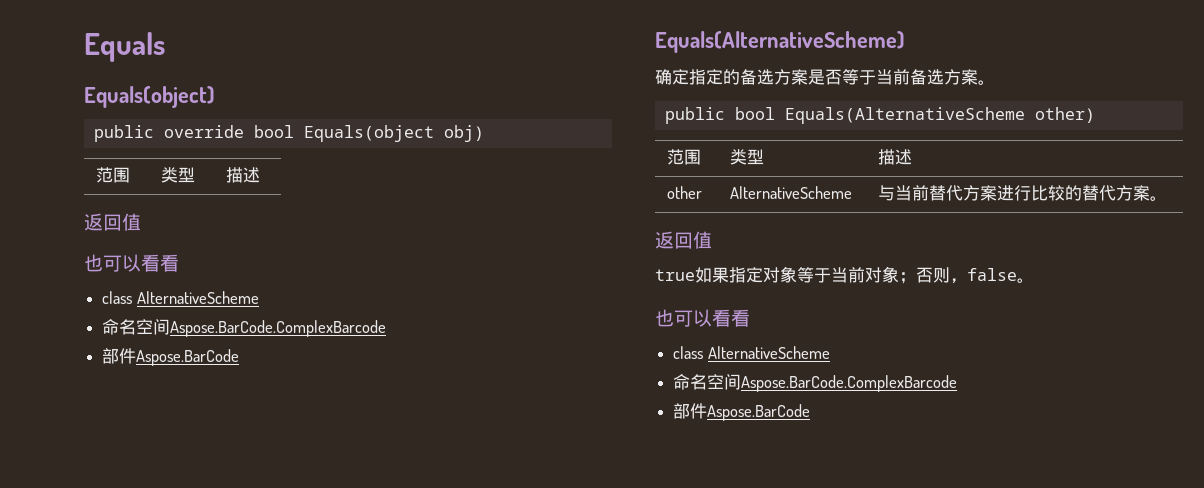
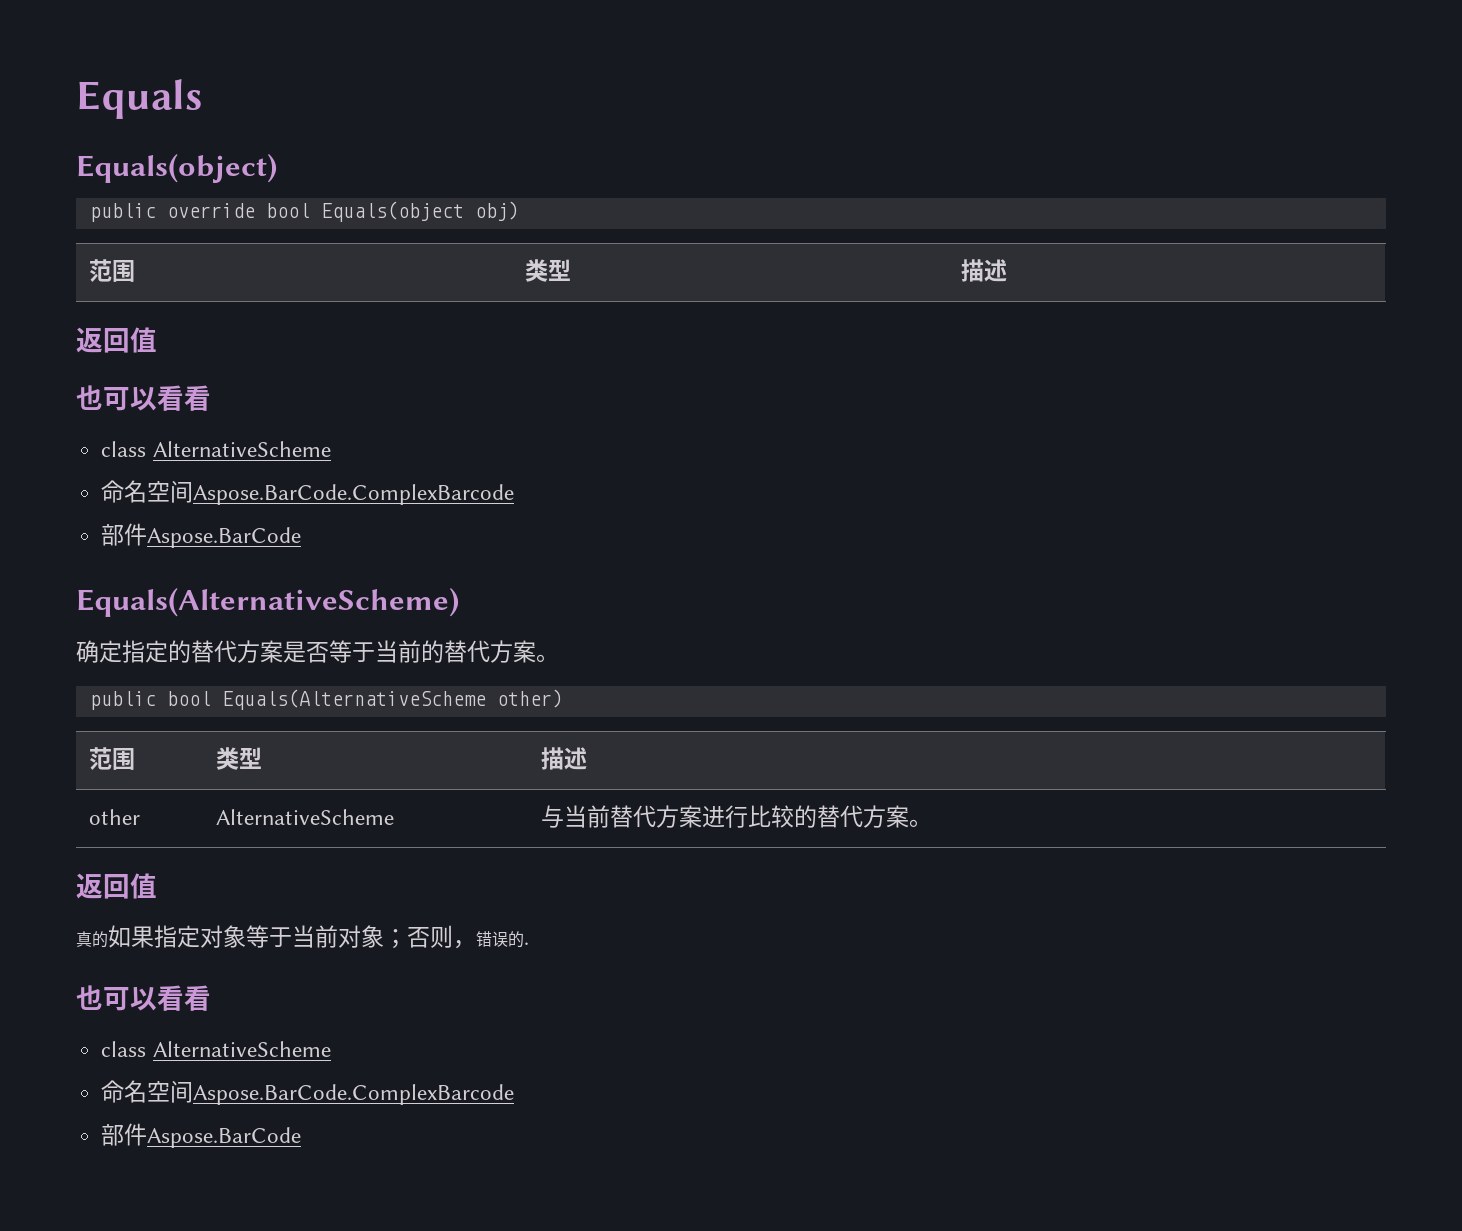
- 确定指定的备选方案是否等于当前备选方案。
+ 确定指定的替代方案是否等于当前的替代方案。
- true如果指定对象等于当前对象；否则，false。
+ 真的如果指定对象等于当前对象；否则，错误的.

